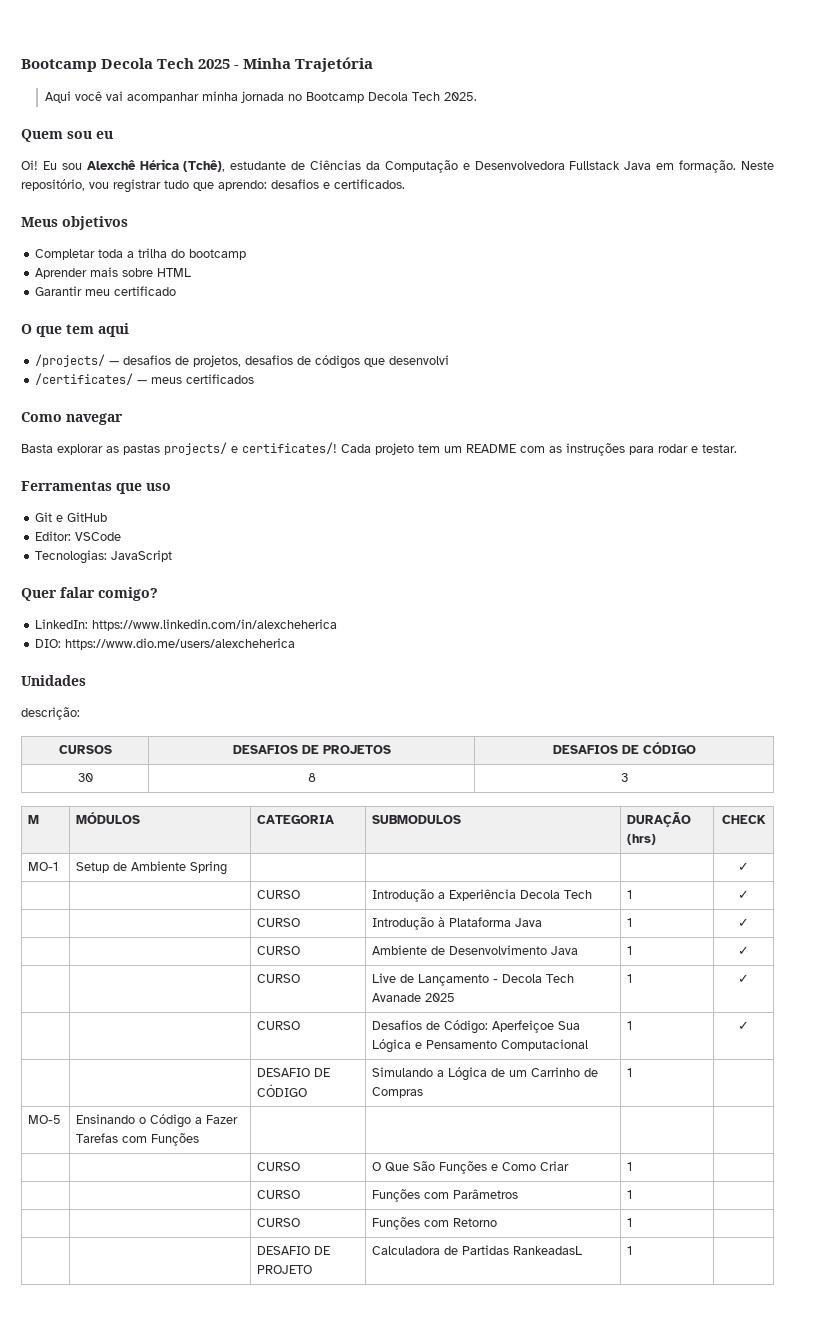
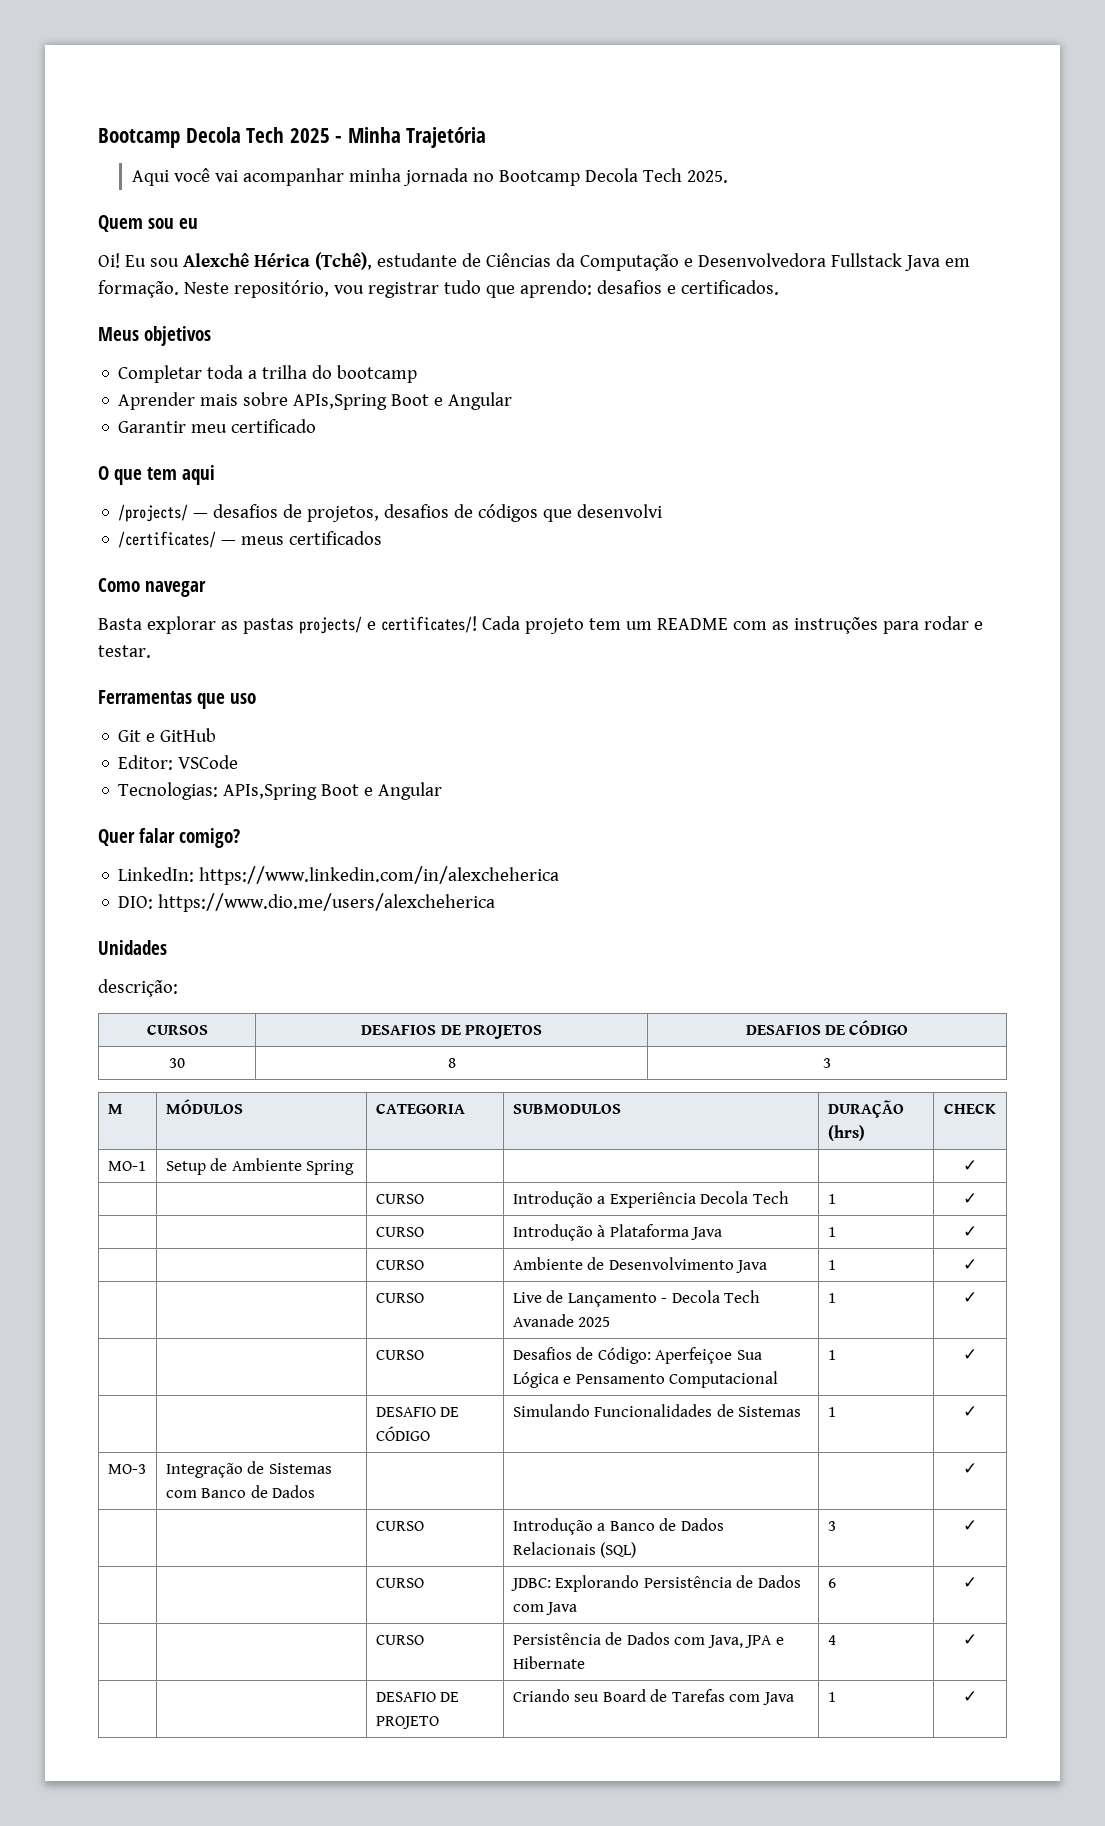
- Aprender mais sobre HTML
+ Aprender mais sobre APIs,Spring Boot e Angular
- Tecnologias: JavaScript
+ Tecnologias: APIs,Spring Boot e Angular
- | | DESAFIO DE CÓDIGO | Simulando a Lógica de um Carrinho de Compras | 1 |
- MO-5 | Ensinando o Código a Fazer Tarefas com Funções | | | |
- | | CURSO | O Que São Funções e Como Criar | 1 |
- | | CURSO | Funções com Parâmetros | 1 |
- | | CURSO | Funções com Retorno | 1 |
- | | DESAFIO DE PROJETO | Calculadora de Partidas RankeadasL | 1 |
+ | | DESAFIO DE CÓDIGO | Simulando Funcionalidades de Sistemas | 1 | ✓
+ MO-3 | Integração de Sistemas com Banco de Dados | | | | ✓
+ | | CURSO | Introdução a Banco de Dados Relacionais (SQL) | 3 | ✓
+ | | CURSO | JDBC: Explorando Persistência de Dados com Java | 6 | ✓
+ | | CURSO | Persistência de Dados com Java, JPA e Hibernate | 4 | ✓
+ | | DESAFIO DE PROJETO | Criando seu Board de Tarefas com Java | 1 | ✓

